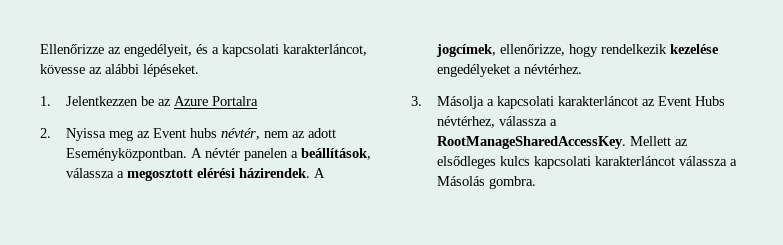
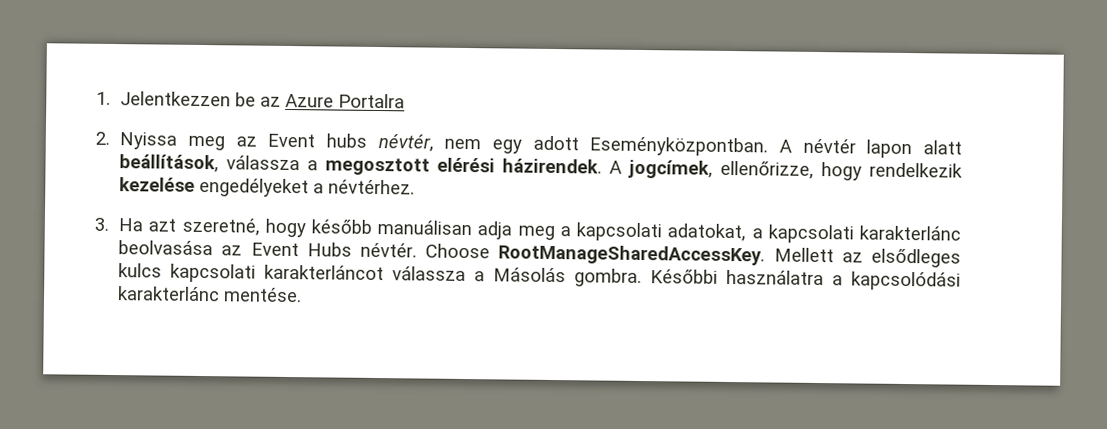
- Ellenőrizze az engedélyeit, és a kapcsolati karakterláncot, kövesse az alábbi lépéseket.
- 2. Nyissa meg az Event hubs névtér, nem az adott Eseményközpontban.
+ 2. Nyissa meg az Event hubs névtér, nem egy adott Eseményközpontban.
- A névtér panelen a beállítások, válassza a megosztott elérési házirendek.
+ A névtér lapon alatt beállítások, válassza a megosztott elérési házirendek.
- 3. Másolja a kapcsolati karakterláncot az Event Hubs névtérhez, válassza a RootManageSharedAccessKey.
+ 3. Ha azt szeretné, hogy később manuálisan adja meg a kapcsolati adatokat, a kapcsolati karakterlánc beolvasása az Event Hubs névtér. Choose RootManageSharedAccessKey.
+ Későbbi használatra a kapcsolódási karakterlánc mentése.

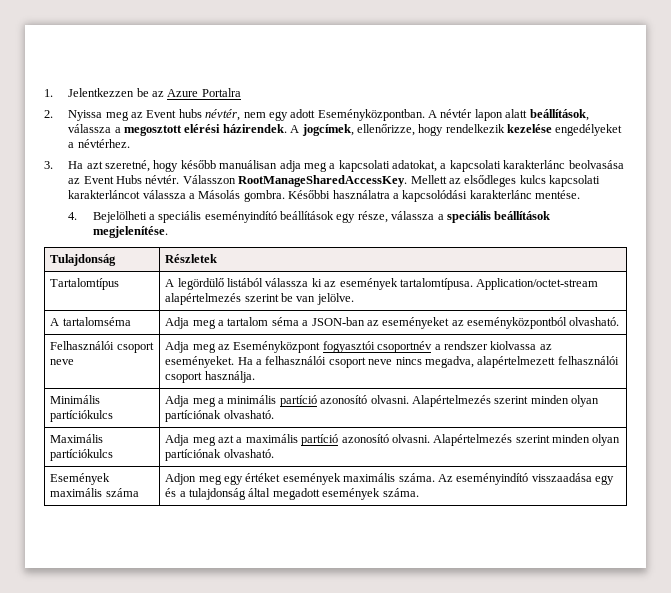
- Choose RootManageSharedAccessKey.
+ Válasszon RootManageSharedAccessKey.
+ 4. Bejelölheti a speciális eseményindító beállítások egy része, válassza a speciális beállítások megjelenítése.
+ Tulajdonság | Részletek
+ Tartalomtípus | A legördülő listából válassza ki az események tartalomtípusa. Application/octet-stream alapértelmezés szerint be van jelölve.
+ A tartalomséma | Adja meg a tartalom séma a JSON-ban az eseményeket az eseményközpontból olvasható.
+ Felhasználói csoport neve | Adja meg az Eseményközpont fogyasztói csoportnév a rendszer kiolvassa az eseményeket. Ha a felhasználói csoport neve nincs megadva, alapértelmezett felhasználói csoport használja.
+ Minimális partíciókulcs | Adja meg a minimális partíció azonosító olvasni. Alapértelmezés szerint minden olyan partíciónak olvasható.
+ Maximális partíciókulcs | Adja meg azt a maximális partíció azonosító olvasni. Alapértelmezés szerint minden olyan partíciónak olvasható.
+ Események maximális száma | Adjon meg egy értéket események maximális száma. Az eseményindító visszaadása egy és a tulajdonság által megadott események száma.

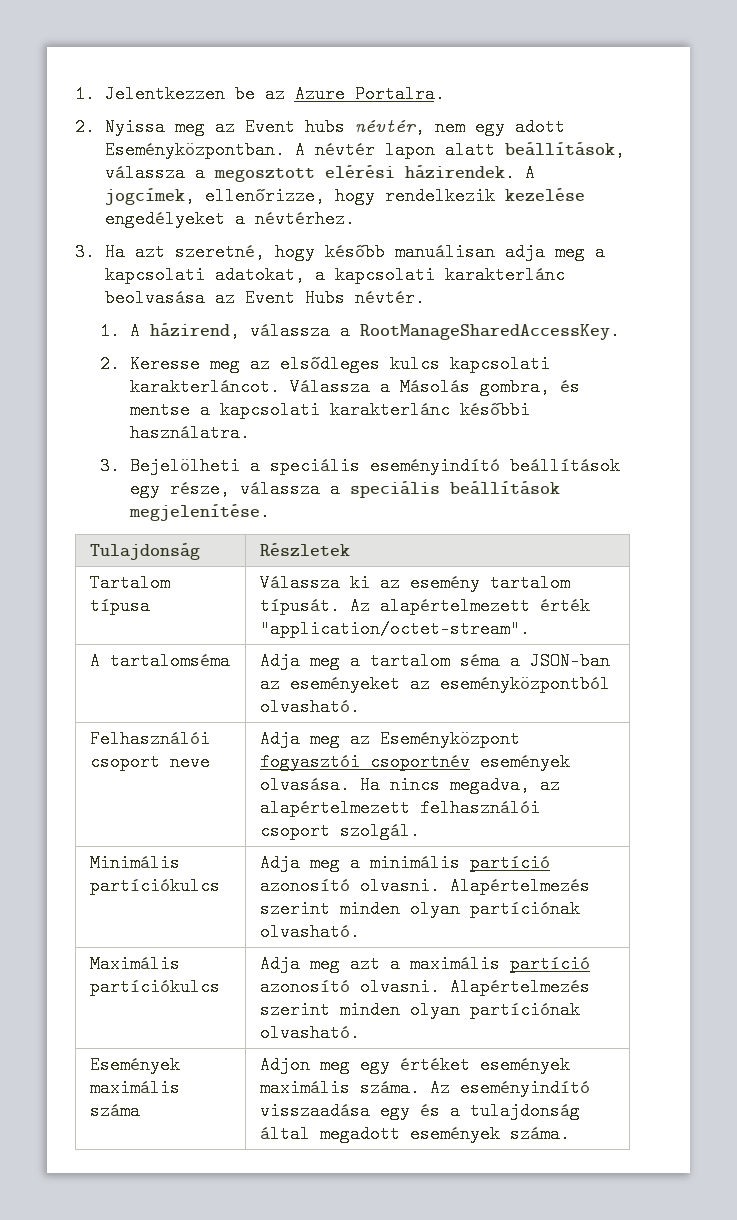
- 1. Jelentkezzen be az Azure Portalra
+ 1. Jelentkezzen be az Azure Portalra.
- 3. Ha azt szeretné, hogy később manuálisan adja meg a kapcsolati adatokat, a kapcsolati karakterlánc beolvasása az Event Hubs névtér. Válasszon RootManageSharedAccessKey. Mellett az elsődleges kulcs kapcsolati karakterláncot válassza a Másolás gombra. Későbbi használatra a kapcsolódási karakterlánc mentése.
- 4. Bejelölheti a speciális eseményindító beállítások egy része, válassza a speciális beállítások megjelenítése.
+ 3. Ha azt szeretné, hogy később manuálisan adja meg a kapcsolati adatokat, a kapcsolati karakterlánc beolvasása az Event Hubs névtér.
+ 1. A házirend, válassza a RootManageSharedAccessKey.
+ 2. Keresse meg az elsődleges kulcs kapcsolati karakterláncot. Válassza a Másolás gombra, és mentse a kapcsolati karakterlánc későbbi használatra.
+ 3. Bejelölheti a speciális eseményindító beállítások egy része, válassza a speciális beállítások megjelenítése.
- Tartalomtípus | A legördülő listából válassza ki az események tartalomtípusa. Application/octet-stream alapértelmezés szerint be van jelölve.
+ Tartalom típusa | Válassza ki az esemény tartalom típusát. Az alapértelmezett érték "application/octet-stream".
- Felhasználói csoport neve | Adja meg az Eseményközpont fogyasztói csoportnév a rendszer kiolvassa az eseményeket. Ha a felhasználói csoport neve nincs megadva, alapértelmezett felhasználói csoport használja.
+ Felhasználói csoport neve | Adja meg az Eseményközpont fogyasztói csoportnév események olvasása. Ha nincs megadva, az alapértelmezett felhasználói csoport szolgál.

